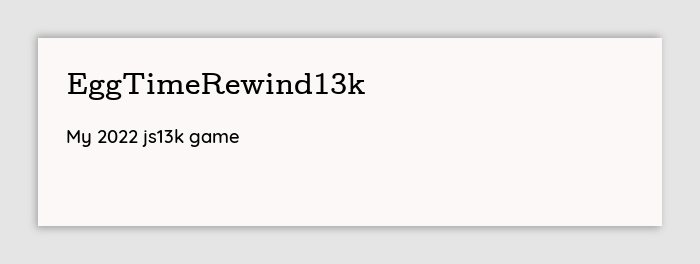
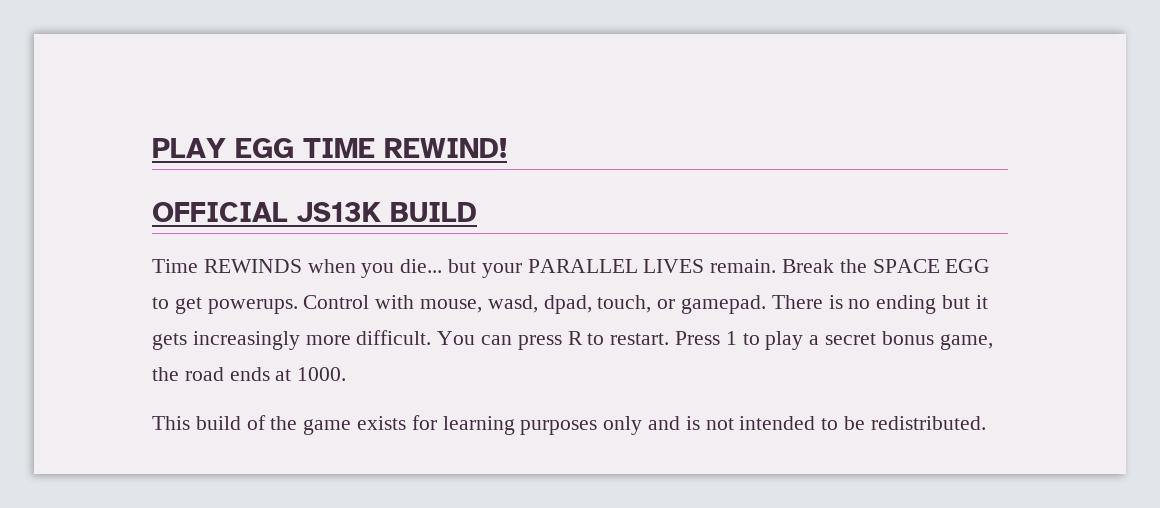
- EggTimeRewind13k
- My 2022 js13k game
+ PLAY EGG TIME REWIND!
+ OFFICIAL JS13K BUILD
+ Time REWINDS when you die... but your PARALLEL LIVES remain. Break the SPACE EGG to get powerups. Control with mouse, wasd, dpad, touch, or gamepad. There is no ending but it gets increasingly more difficult. You can press R to restart. Press 1 to play a secret bonus game, the road ends at 1000.
+ This build of the game exists for learning purposes only and is not intended to be redistributed.

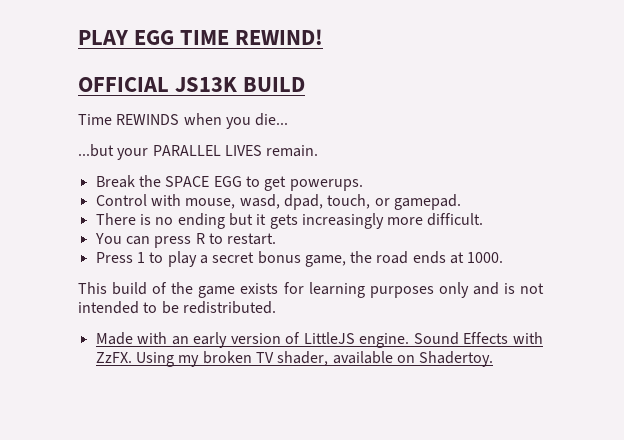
- Time REWINDS when you die... but your PARALLEL LIVES remain. Break the SPACE EGG to get powerups. Control with mouse, wasd, dpad, touch, or gamepad. There is no ending but it gets increasingly more difficult. You can press R to restart. Press 1 to play a secret bonus game, the road ends at 1000.
+ Time REWINDS when you die...
+ ...but your PARALLEL LIVES remain.
+ Break the SPACE EGG to get powerups.
+ Control with mouse, wasd, dpad, touch, or gamepad.
+ There is no ending but it gets increasingly more difficult.
+ You can press R to restart.
+ Press 1 to play a secret bonus game, the road ends at 1000.
+ Made with an early version of LittleJS engine. Sound Effects with ZzFX. Using my broken TV shader, available on Shadertoy.

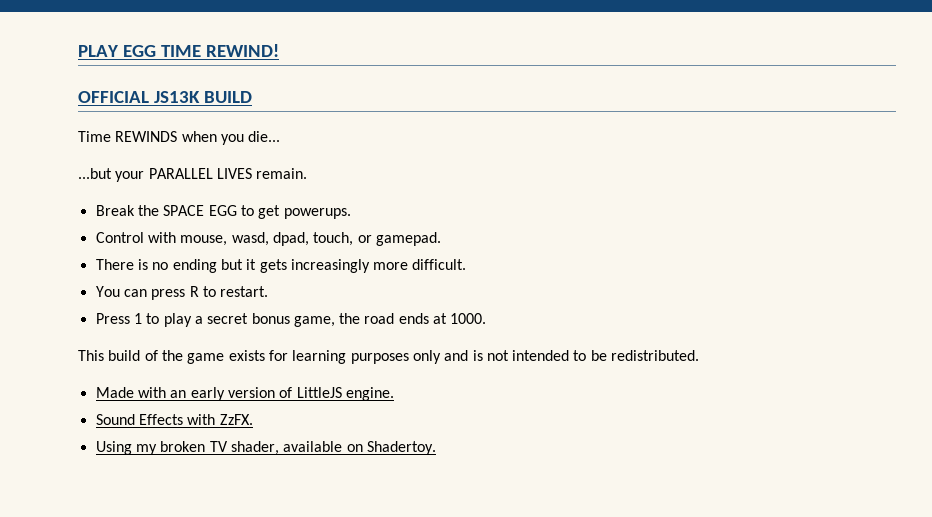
- Made with an early version of LittleJS engine. Sound Effects with ZzFX. Using my broken TV shader, available on Shadertoy.
+ Made with an early version of LittleJS engine.
+ Sound Effects with ZzFX.
+ Using my broken TV shader, available on Shadertoy.

